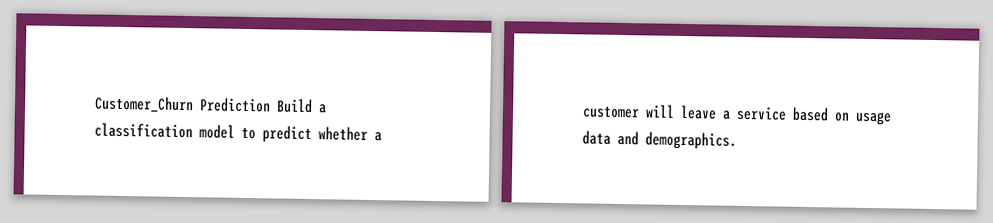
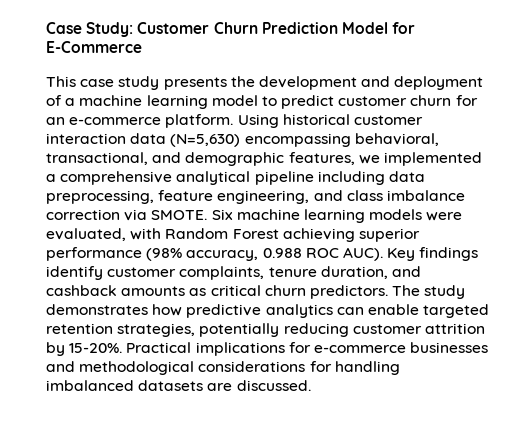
- Customer_Churn Prediction Build a classification model to predict whether a customer will leave a service based on usage data and demographics.
+ Case Study: Customer Churn Prediction Model for E-Commerce
+ This case study presents the development and deployment of a machine learning model to predict customer churn for an e-commerce platform. Using historical customer interaction data (N=5,630) encompassing behavioral, transactional, and demographic features, we implemented a comprehensive analytical pipeline including data preprocessing, feature engineering, and class imbalance correction via SMOTE. Six machine learning models were evaluated, with Random Forest achieving superior performance (98% accuracy, 0.988 ROC AUC). Key findings identify customer complaints, tenure duration, and cashback amounts as critical churn predictors. The study demonstrates how predictive analytics can enable targeted retention strategies, potentially reducing customer attrition by 15-20%. Practical implications for e-commerce businesses and methodological considerations for handling imbalanced datasets are discussed.

